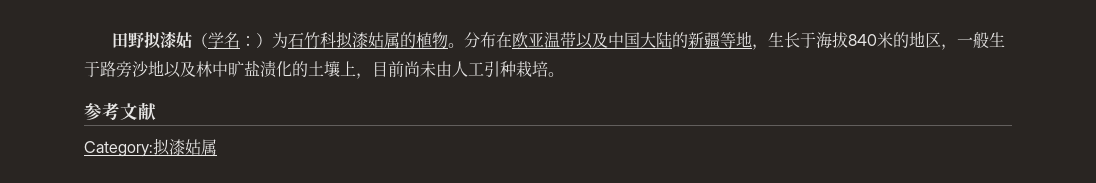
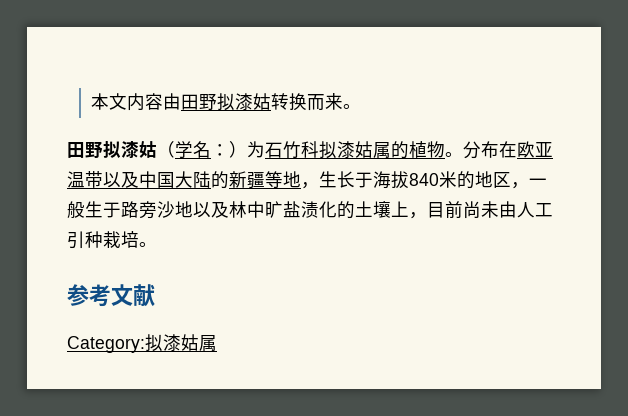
+ 本文内容由田野拟漆姑转换而来。

